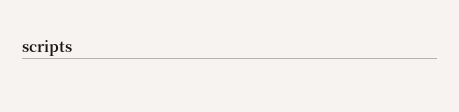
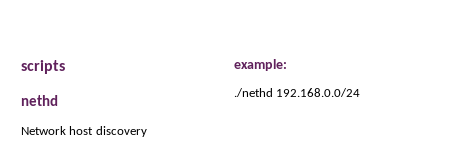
+ nethd
+ Network host discovery
+ example:
+ ./nethd 192.168.0.0/24

